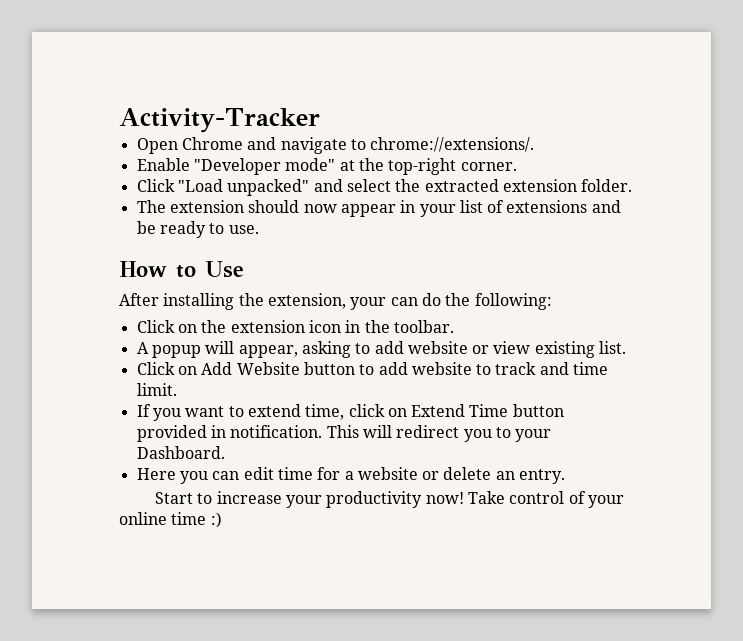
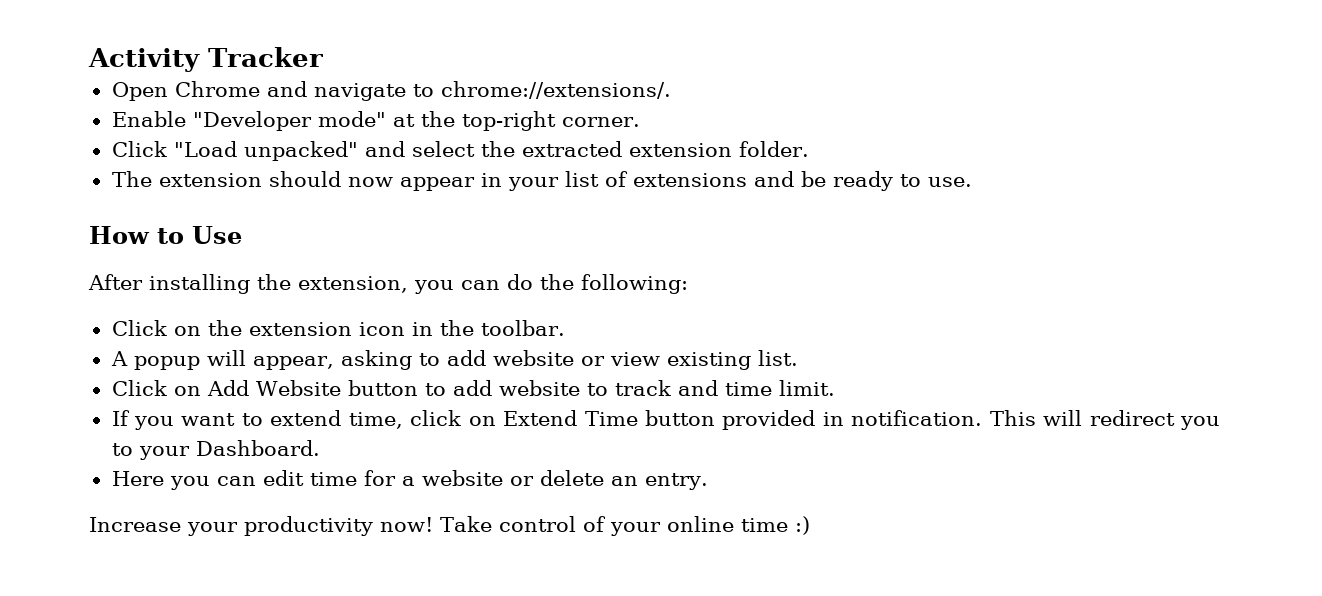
- Activity-Tracker
+ Activity Tracker
- After installing the extension, your can do the following:
+ After installing the extension, you can do the following:
- Start to increase your productivity now!
+ Increase your productivity now!

